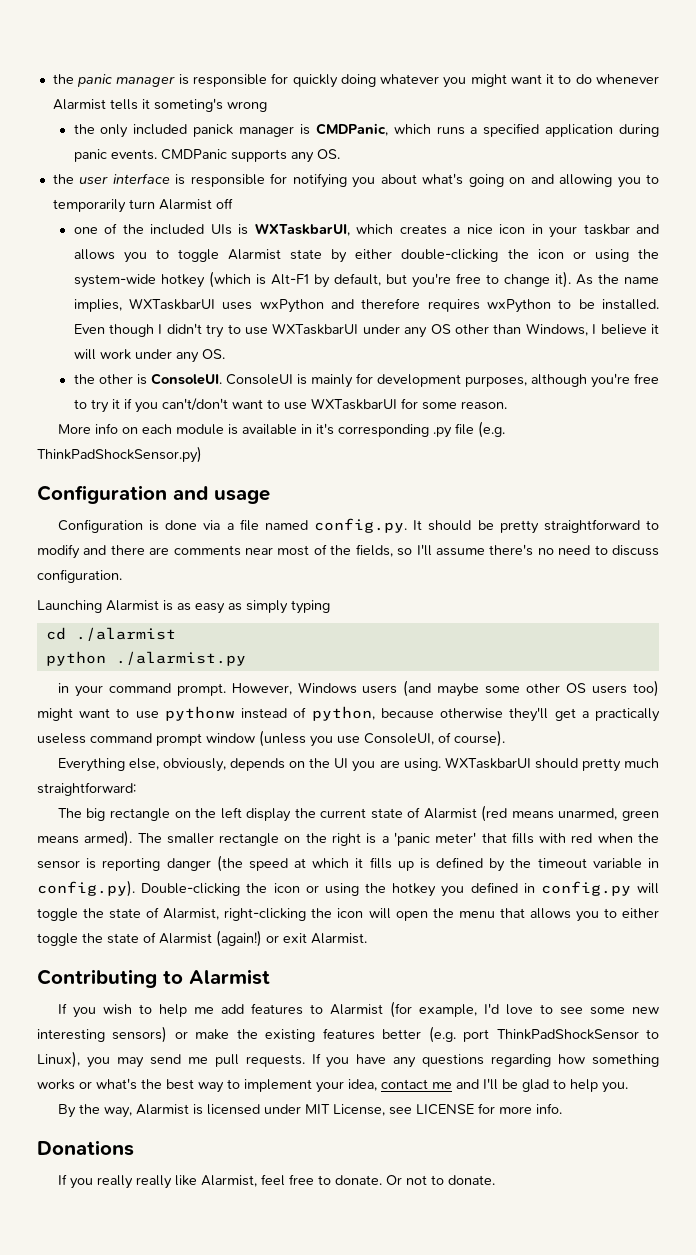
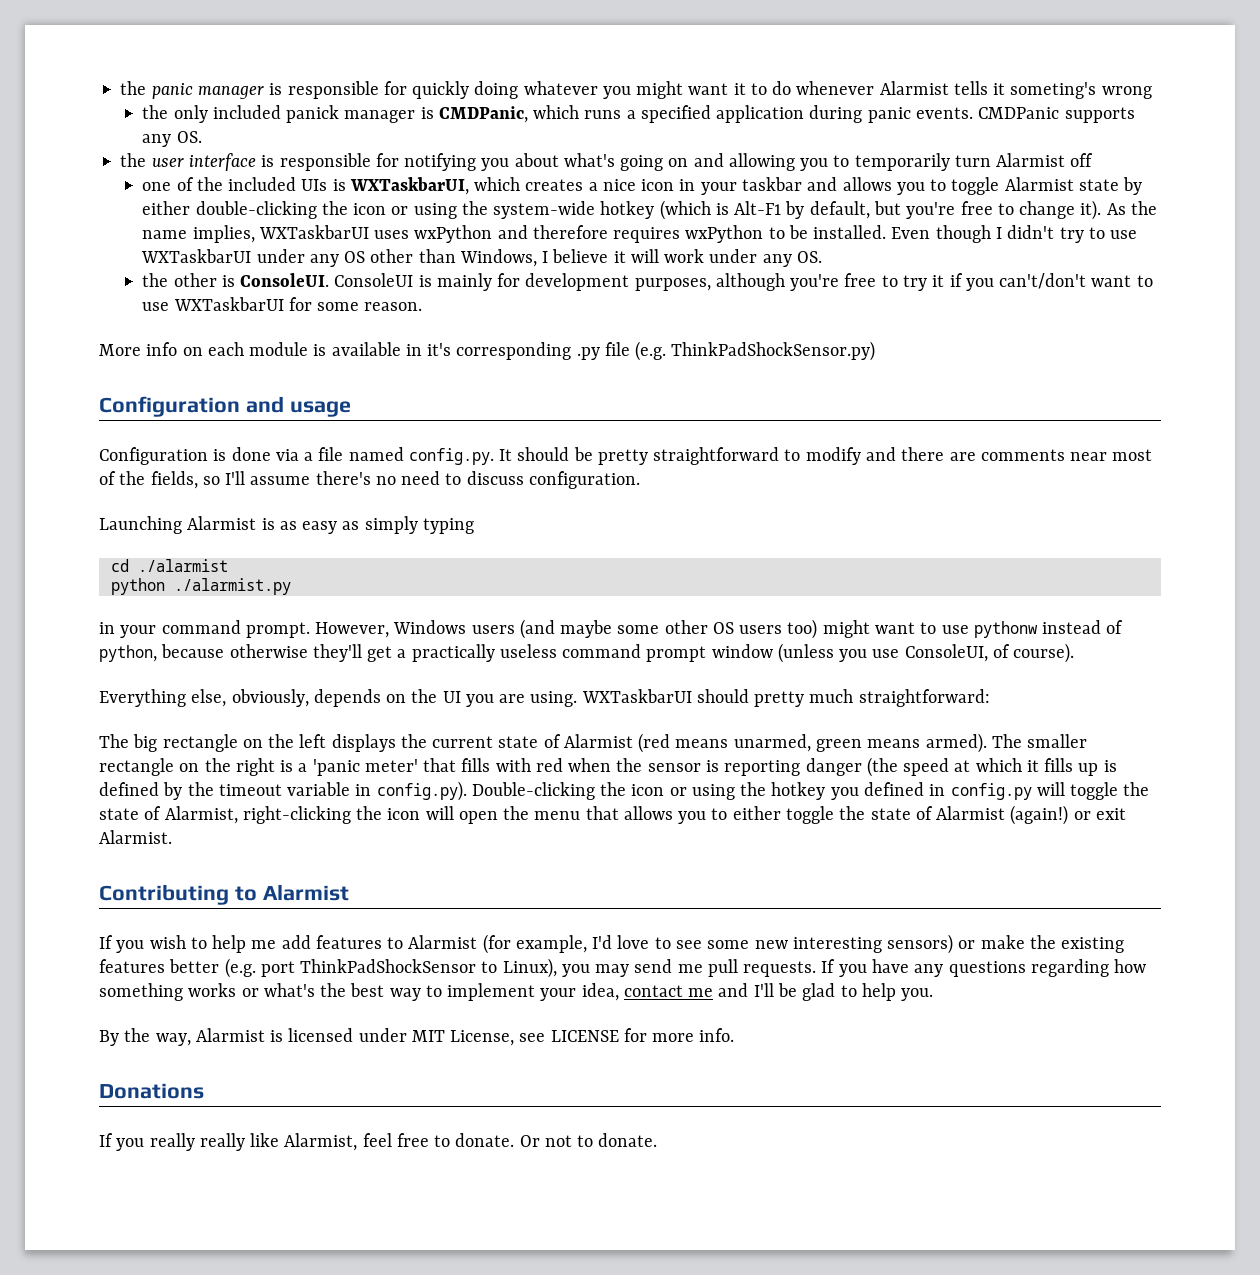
- The big rectangle on the left display the current state of Alarmist (red means unarmed, green means armed).
+ The big rectangle on the left displays the current state of Alarmist (red means unarmed, green means armed).

